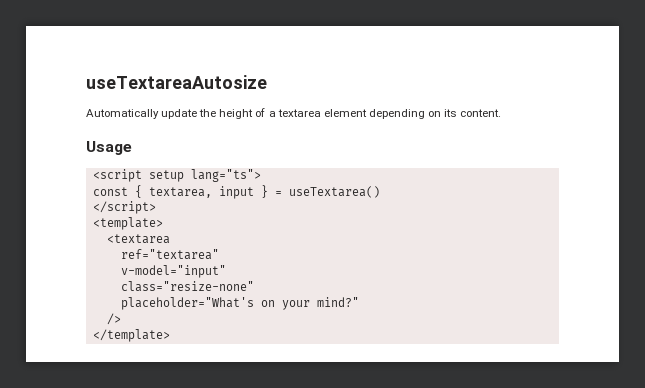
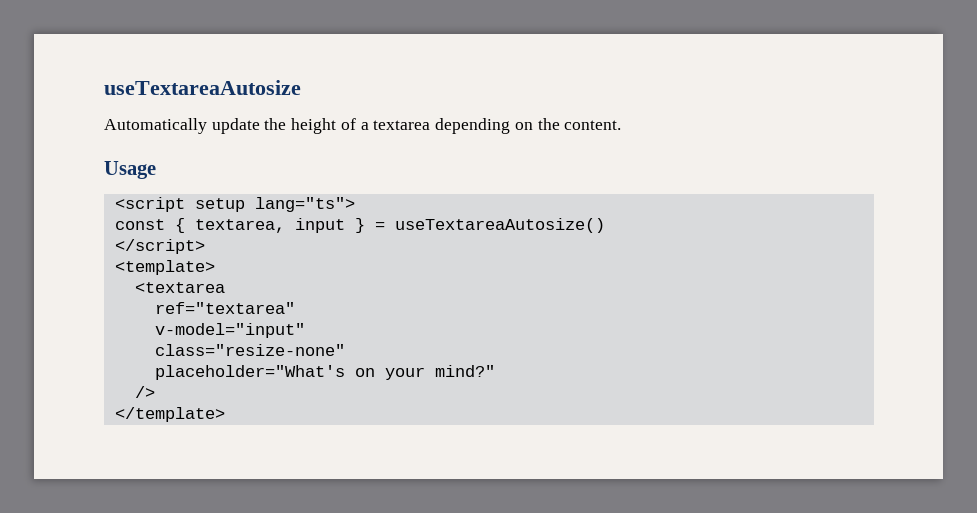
- Automatically update the height of a textarea element depending on its content.
+ Automatically update the height of a textarea depending on the content.
- const { textarea, input } = useTextarea()
+ const { textarea, input } = useTextareaAutosize()

